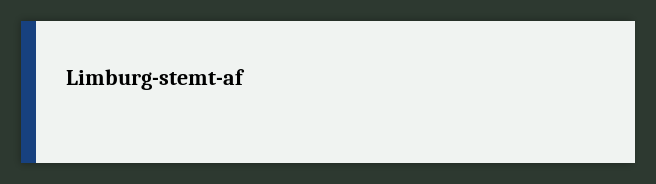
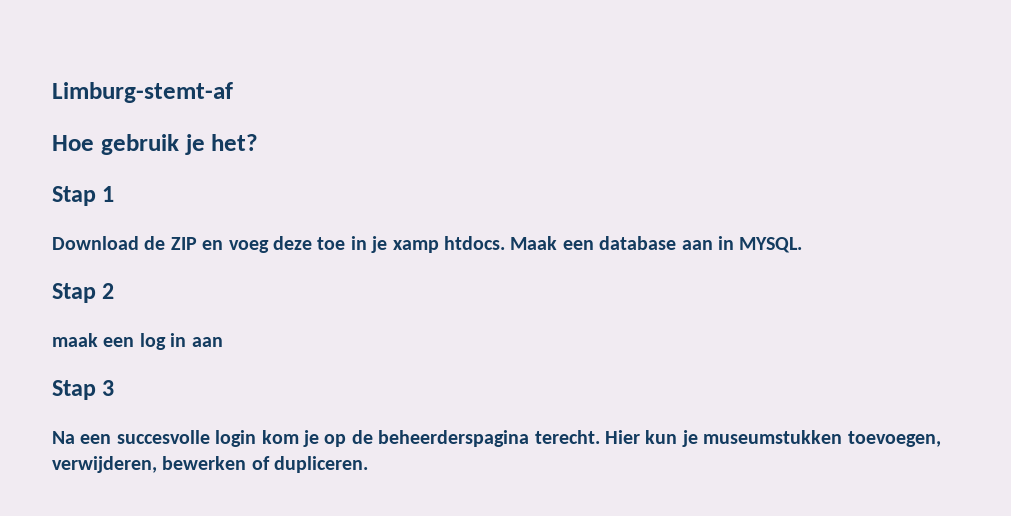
+ Hoe gebruik je het?
+ Stap 1
+ Download de ZIP en voeg deze toe in je xamp htdocs. Maak een database aan in MYSQL.
+ Stap 2
+ maak een log in aan
+ Stap 3
+ Na een succesvolle login kom je op de beheerderspagina terecht. Hier kun je museumstukken toevoegen, verwijderen, bewerken of dupliceren.

